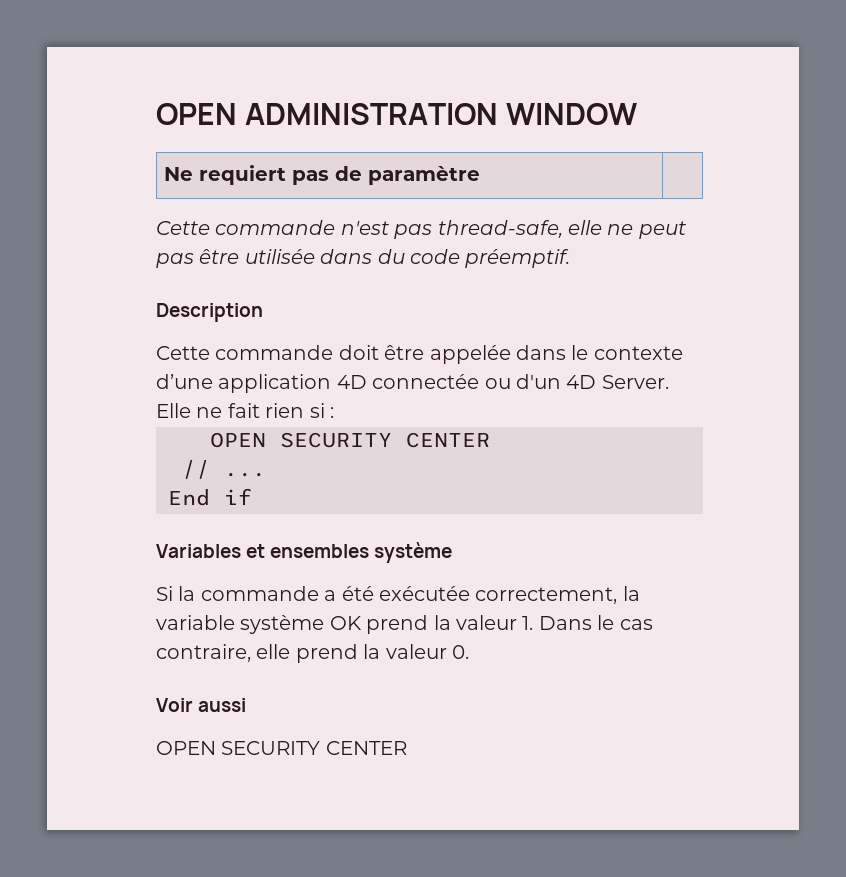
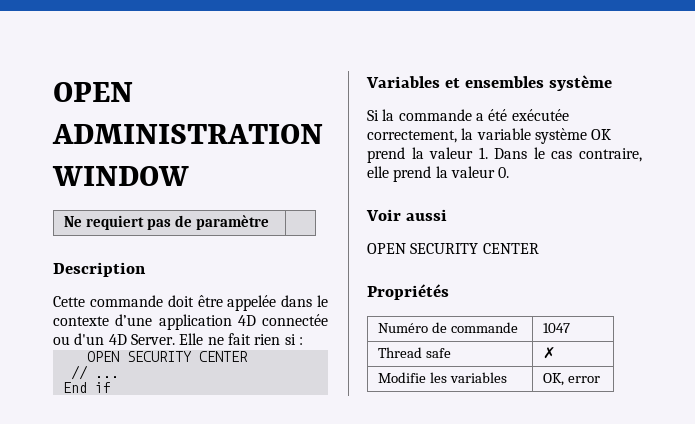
- Cette commande n'est pas thread-safe, elle ne peut pas être utilisée dans du code préemptif.
+ Propriétés
+ Numéro de commande | 1047
+ Thread safe | ✗
+ Modifie les variables | OK, error

